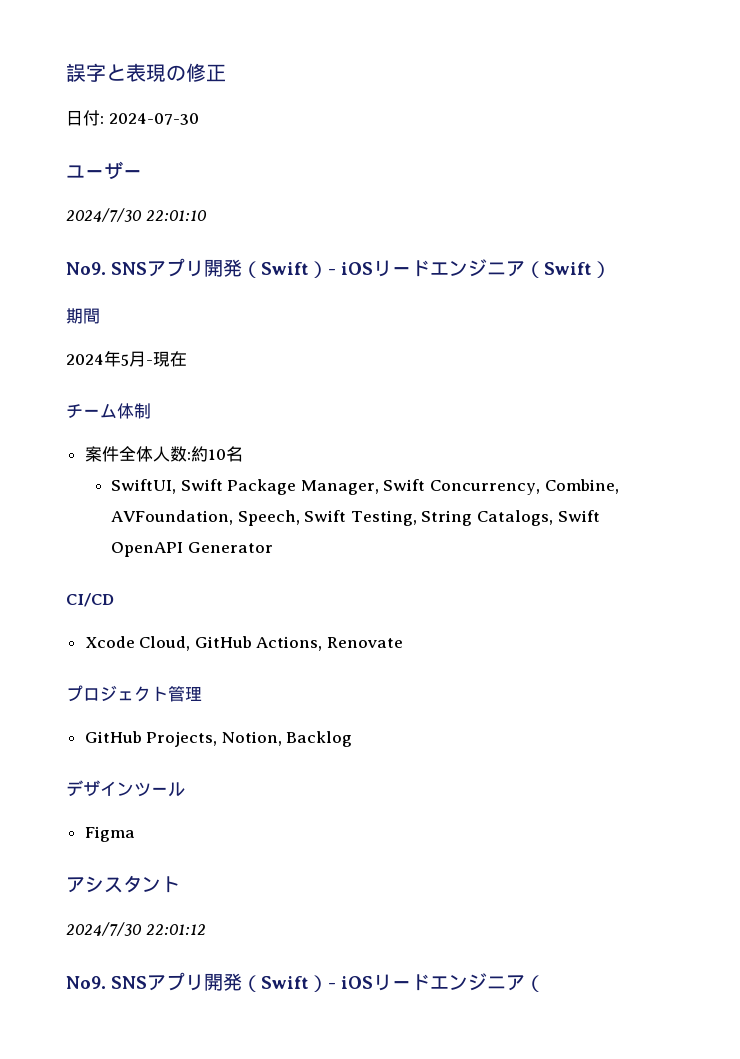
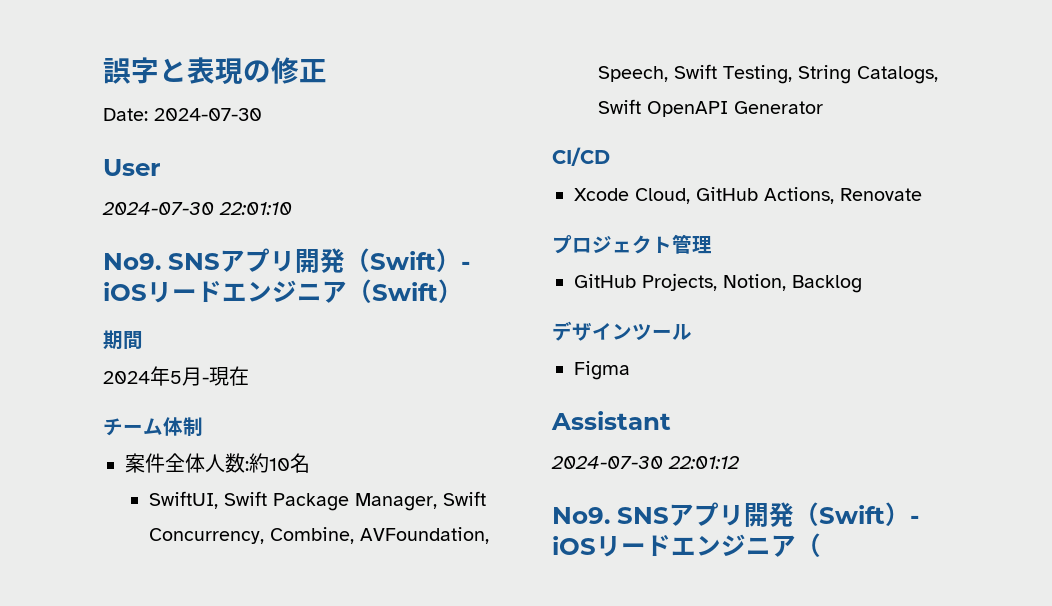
- 日付: 2024-07-30
+ Date: 2024-07-30
- ユーザー
- 2024/7/30 22:01:10
+ User
+ 2024-07-30 22:01:10
- アシスタント
- 2024/7/30 22:01:12
+ Assistant
+ 2024-07-30 22:01:12

